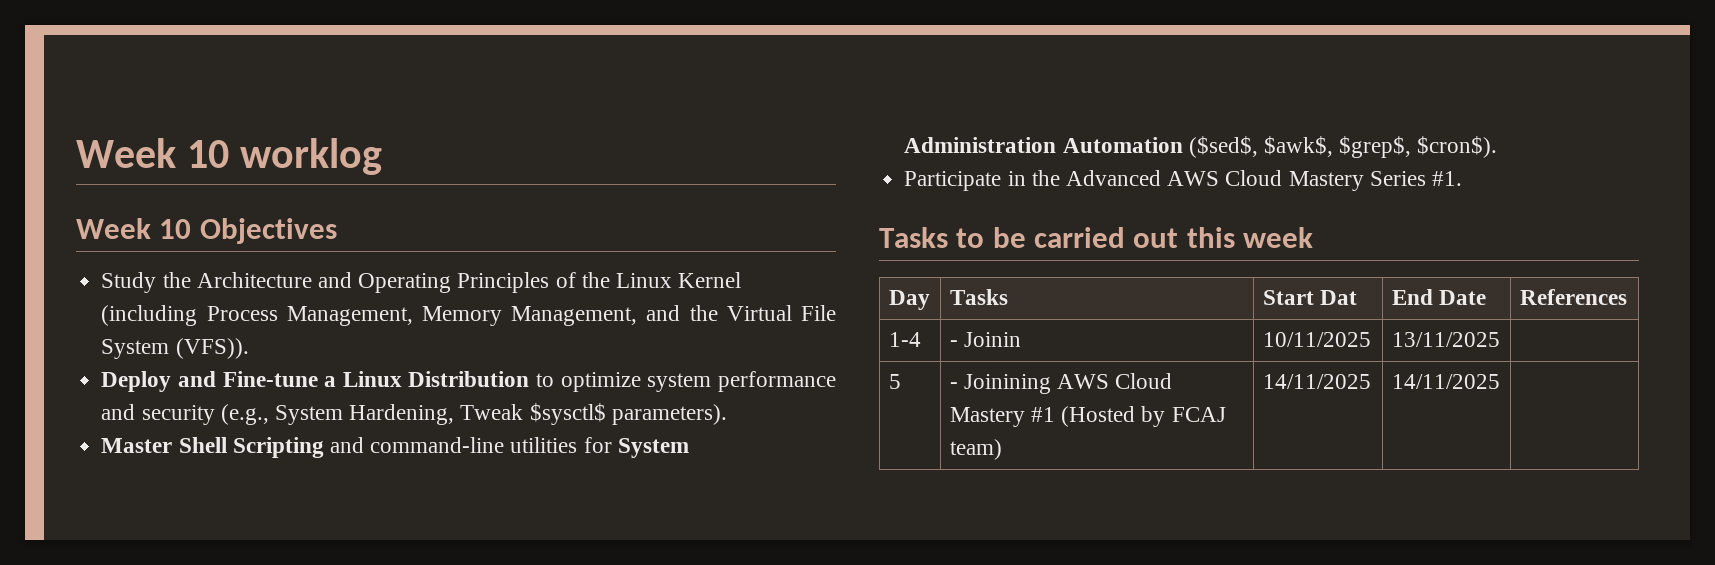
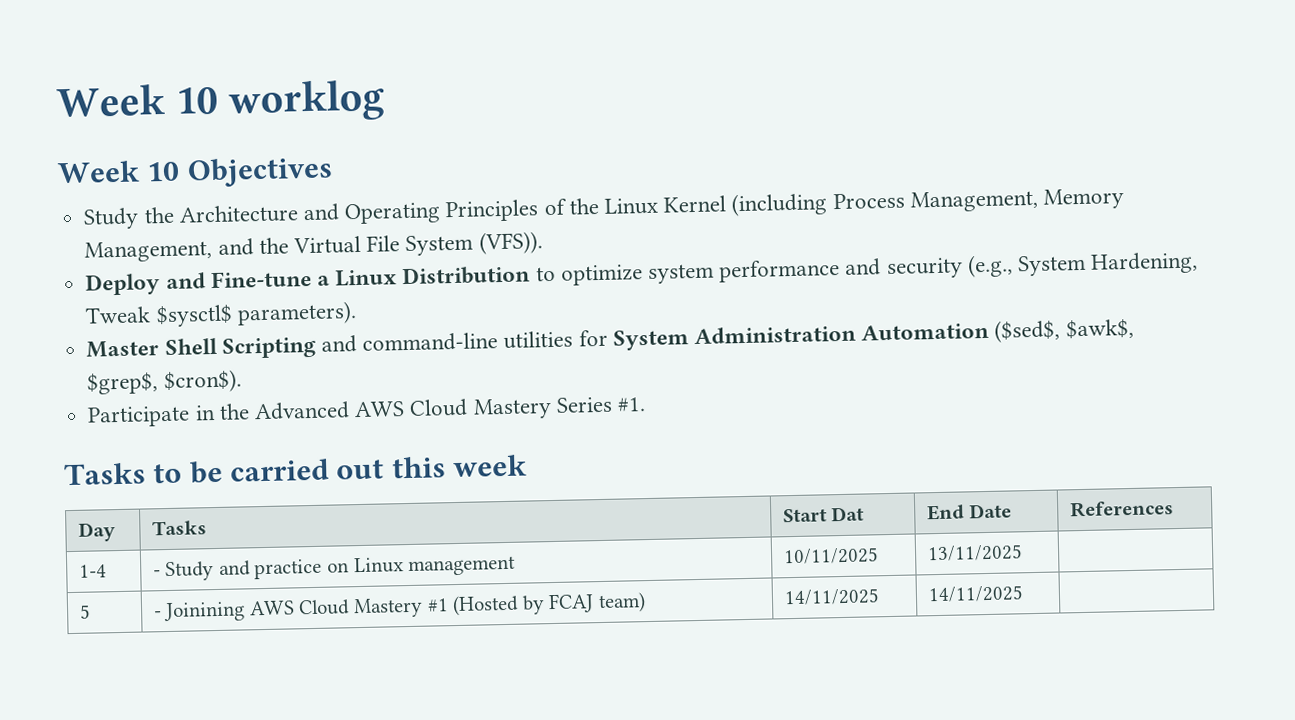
- 1-4 | - Joinin | 10/11/2025 | 13/11/2025 |
+ 1-4 | - Study and practice on Linux management | 10/11/2025 | 13/11/2025 |

